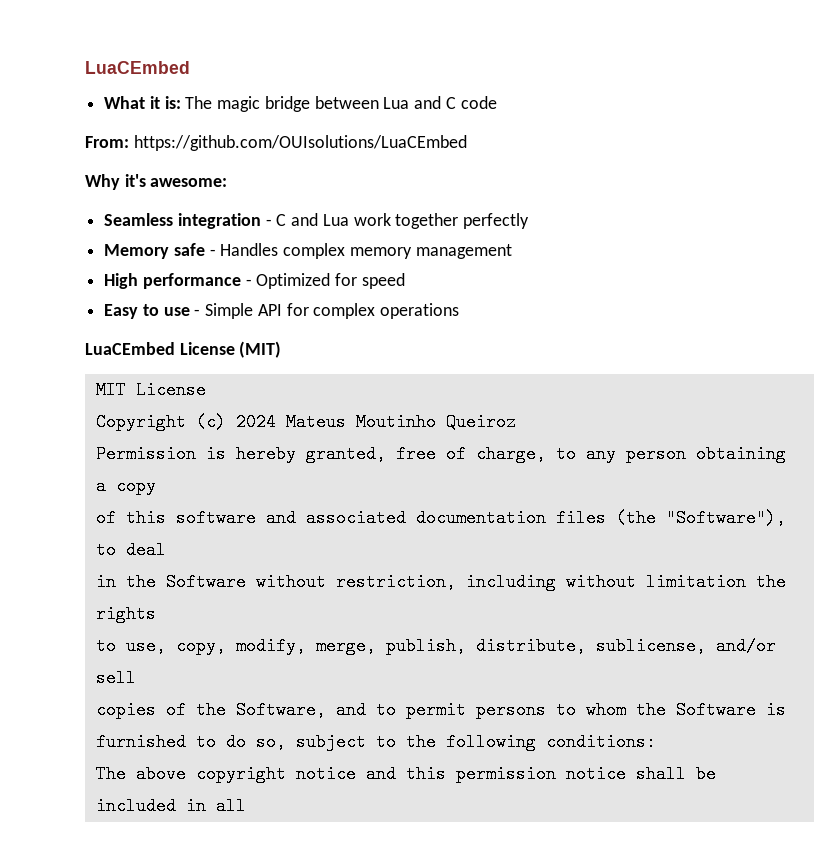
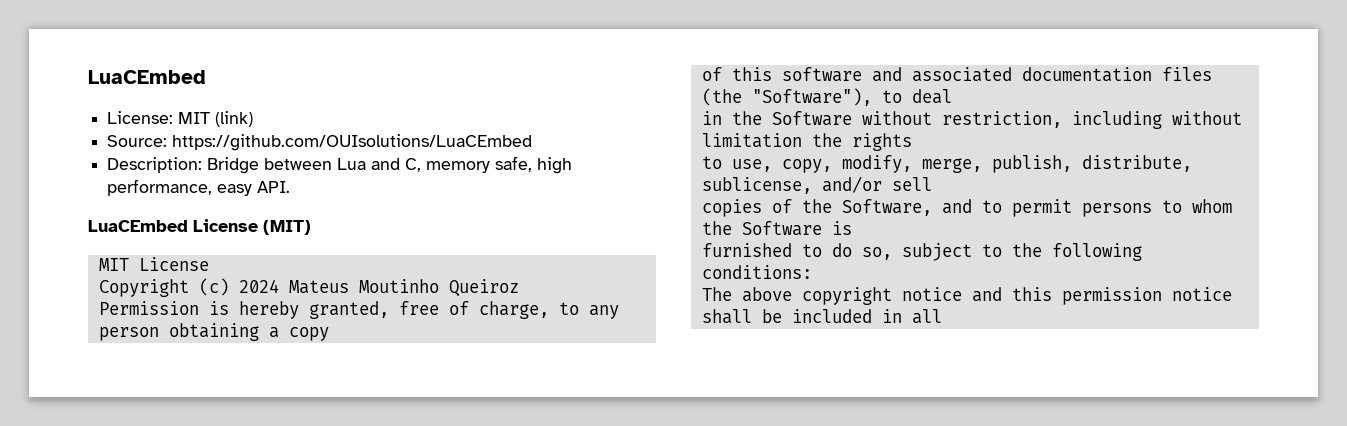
- What it is: The magic bridge between Lua and C code
- From: https://github.com/OUIsolutions/LuaCEmbed
- Why it's awesome:
- Seamless integration - C and Lua work together perfectly
- Memory safe - Handles complex memory management
- High performance - Optimized for speed
- Easy to use - Simple API for complex operations
+ License: MIT (link)
+ Source: https://github.com/OUIsolutions/LuaCEmbed
+ Description: Bridge between Lua and C, memory safe, high performance, easy API.

